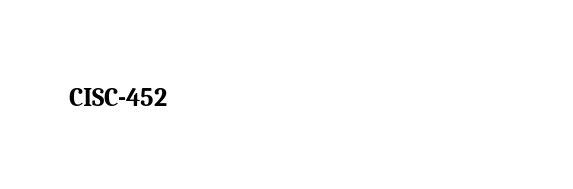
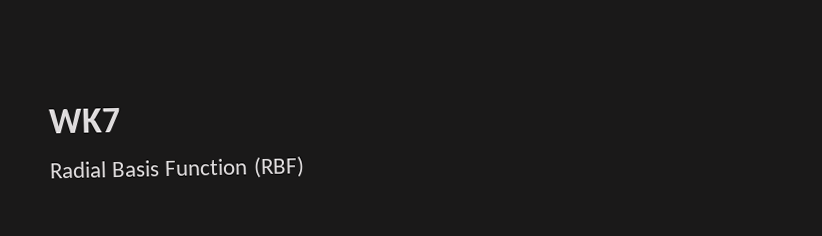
- CISC-452
+ WK7
+ Radial Basis Function (RBF)

